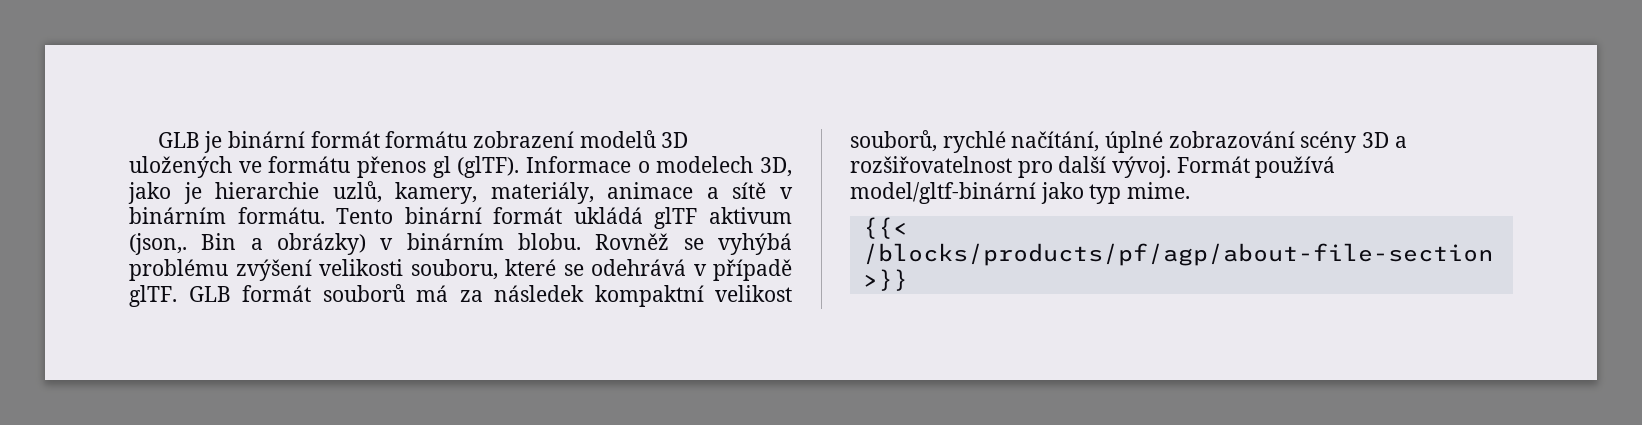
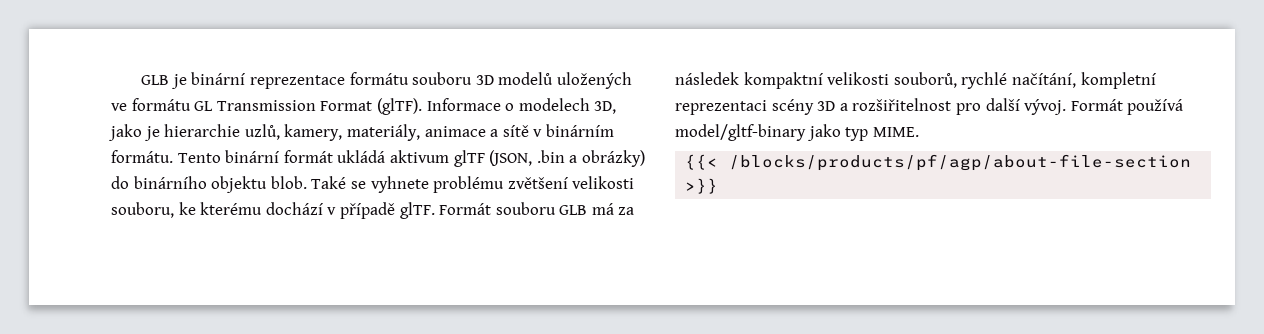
- GLB je binární formát formátu zobrazení modelů 3D uložených ve formátu přenos gl (glTF).
+ GLB je binární reprezentace formátu souboru 3D modelů uložených ve formátu GL Transmission Format (glTF).
- Tento binární formát ukládá glTF aktivum (json,. Bin a obrázky) v binárním blobu. Rovněž se vyhýbá problému zvýšení velikosti souboru, které se odehrává v případě glTF. GLB formát souborů má za následek kompaktní velikost souborů, rychlé načítání, úplné zobrazování scény 3D a rozšiřovatelnost pro další vývoj.
+ Tento binární formát ukládá aktivum glTF (JSON, .bin a obrázky) do binárního objektu blob. Také se vyhnete problému zvětšení velikosti souboru, ke kterému dochází v případě glTF. Formát souboru GLB má za následek kompaktní velikosti souborů, rychlé načítání, kompletní reprezentaci scény 3D a rozšiřitelnost pro další vývoj.
- Formát používá model/gltf-binární jako typ mime.
+ Formát používá model/gltf-binary jako typ MIME.

